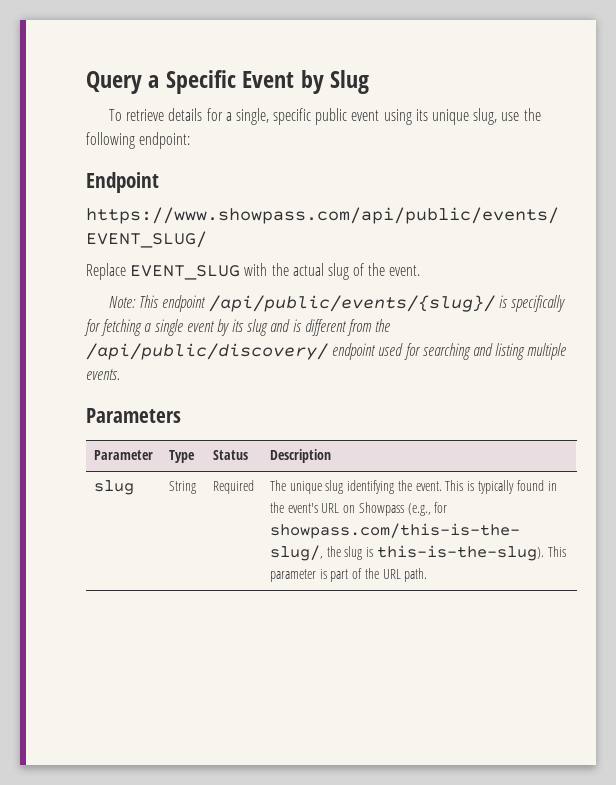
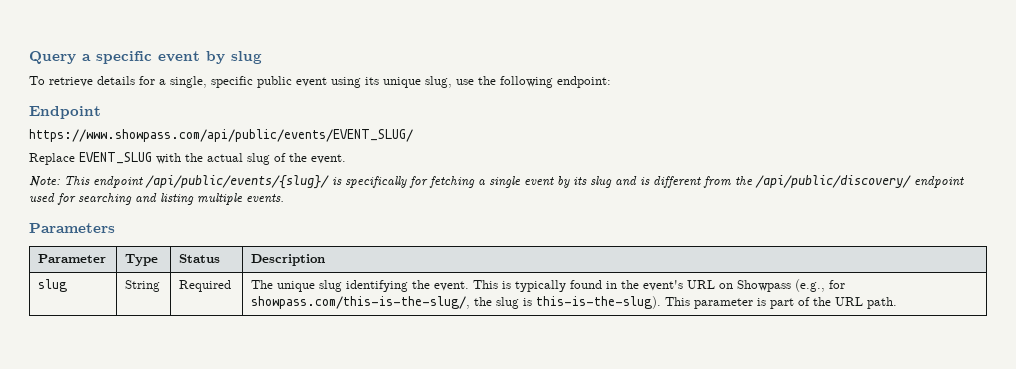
- Query a Specific Event by Slug
+ Query a specific event by slug

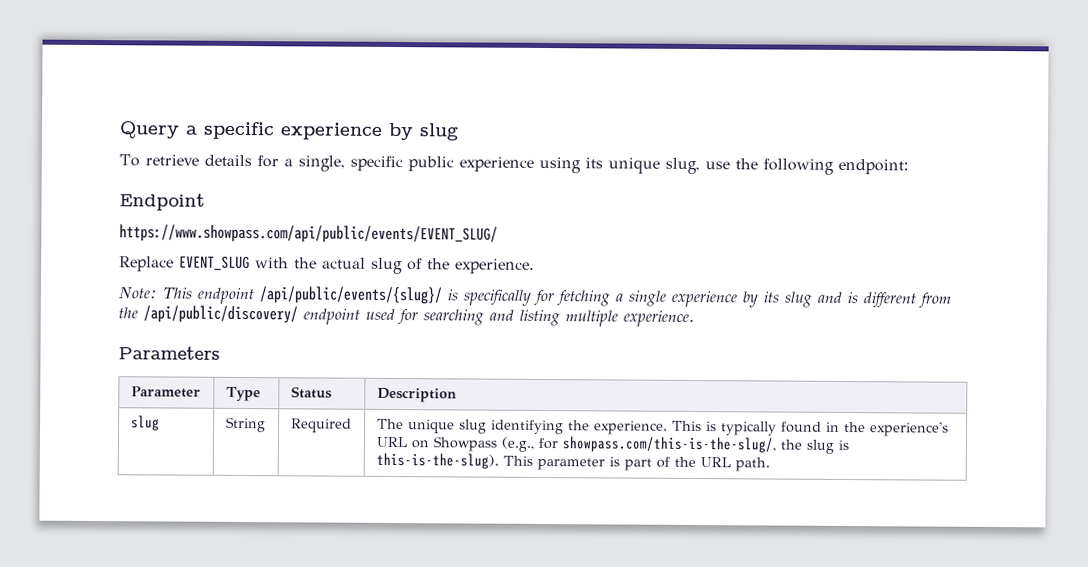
- Query a specific event by slug
+ Query a specific experience by slug
- To retrieve details for a single, specific public event using its unique slug, use the following endpoint:
+ To retrieve details for a single, specific public experience using its unique slug, use the following endpoint:
- Replace EVENT_SLUG with the actual slug of the event.
+ Replace EVENT_SLUG with the actual slug of the experience.
- Note: This endpoint /api/public/events/{slug}/ is specifically for fetching a single event by its slug and is different from the /api/public/discovery/ endpoint used for searching and listing multiple events.
+ Note: This endpoint /api/public/events/{slug}/ is specifically for fetching a single experience by its slug and is different from the /api/public/discovery/ endpoint used for searching and listing multiple experience.
- slug | String | Required | The unique slug identifying the event. This is typically found in the event's URL on Showpass (e.g., for showpass.com/this-is-the-slug/, the slug is this-is-the-slug). This parameter is part of the URL path.
+ slug | String | Required | The unique slug identifying the experience. This is typically found in the experience's URL on Showpass (e.g., for showpass.com/this-is-the-slug/, the slug is this-is-the-slug). This parameter is part of the URL path.

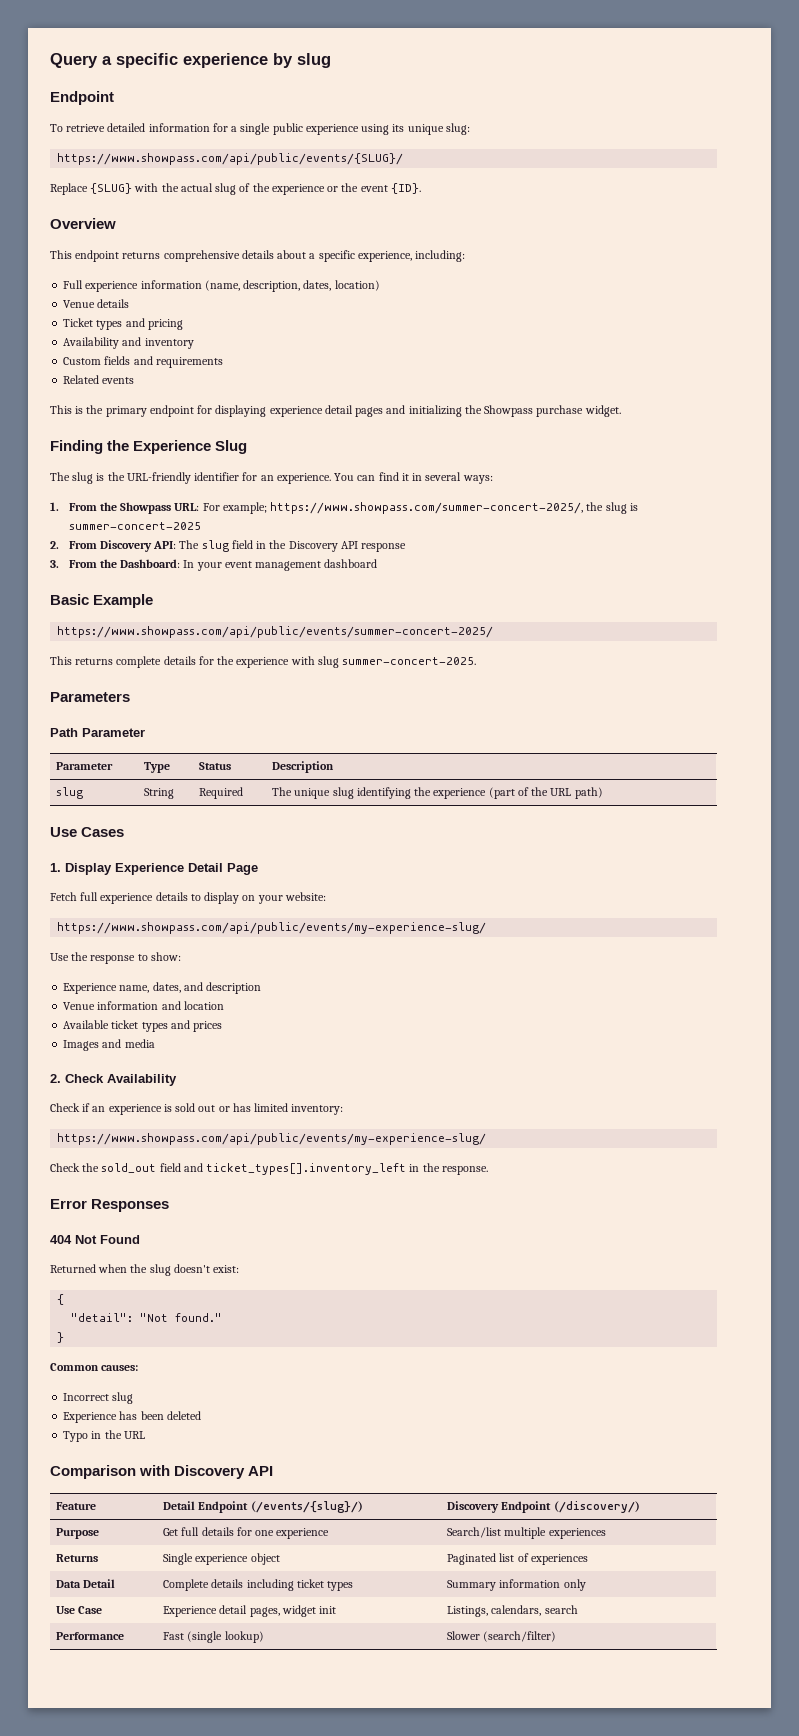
  Query a specific experience by slug
+ Endpoint
- To retrieve details for a single, specific public experience using its unique slug, use the following endpoint:
- Endpoint
- https://www.showpass.com/api/public/events/EVENT_SLUG/
+ To retrieve detailed information for a single public experience using its unique slug:
+ https://www.showpass.com/api/public/events/{SLUG}/
- Replace EVENT_SLUG with the actual slug of the experience.
- Note: This endpoint /api/public/events/{slug}/ is specifically for fetching a single experience by its slug and is different from the /api/public/discovery/ endpoint used for searching and listing multiple experience.
+ Replace {SLUG} with the actual slug of the experience or the event {ID}.
+ Overview
+ This endpoint returns comprehensive details about a specific experience, including:
+ Full experience information (name, description, dates, location)
+ Venue details
+ Ticket types and pricing
+ Availability and inventory
+ Custom fields and requirements
+ Related events
+ This is the primary endpoint for displaying experience detail pages and initializing the Showpass purchase widget.
+ Finding the Experience Slug
+ The slug is the URL-friendly identifier for an experience. You can find it in several ways:
+ 1. From the Showpass URL: For example; https://www.showpass.com/summer-concert-2025/, the slug is summer-concert-2025
+ 2. From Discovery API: The slug field in the Discovery API response
+ 3. From the Dashboard: In your event management dashboard
+ Basic Example
+ https://www.showpass.com/api/public/events/summer-concert-2025/
+ This returns complete details for the experience with slug summer-concert-2025.
+ Path Parameter
- slug | String | Required | The unique slug identifying the experience. This is typically found in the experience's URL on Showpass (e.g., for showpass.com/this-is-the-slug/, the slug is this-is-the-slug). This parameter is part of the URL path.
+ slug | String | Required | The unique slug identifying the experience (part of the URL path)
+ Use Cases
+ 1. Display Experience Detail Page
+ Fetch full experience details to display on your website:
+ https://www.showpass.com/api/public/events/my-experience-slug/
+ Use the response to show:
+ Experience name, dates, and description
+ Venue information and location
+ Available ticket types and prices
+ Images and media
+ 2. Check Availability
+ Check if an experience is sold out or has limited inventory:
+ https://www.showpass.com/api/public/events/my-experience-slug/
+ Check the sold_out field and ticket_types[].inventory_left in the response.
+ Error Responses
+ 404 Not Found
+ Returned when the slug doesn't exist:
+ {
+ "detail": "Not found."
+ }
+ Common causes:
+ Incorrect slug
+ Experience has been deleted
+ Typo in the URL
+ Comparison with Discovery API
+ Feature | Detail Endpoint (/events/{slug}/) | Discovery Endpoint (/discovery/)
+ Purpose | Get full details for one experience | Search/list multiple experiences
+ Returns | Single experience object | Paginated list of experiences
+ Data Detail | Complete details including ticket types | Summary information only
+ Use Case | Experience detail pages, widget init | Listings, calendars, search
+ Performance | Fast (single lookup) | Slower (search/filter)

